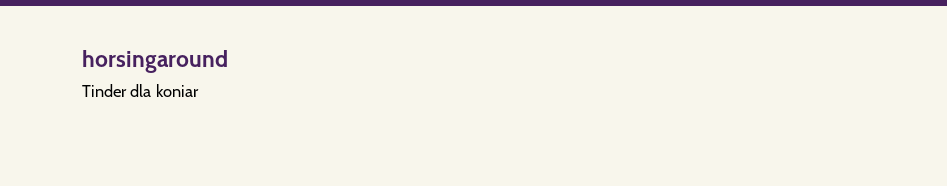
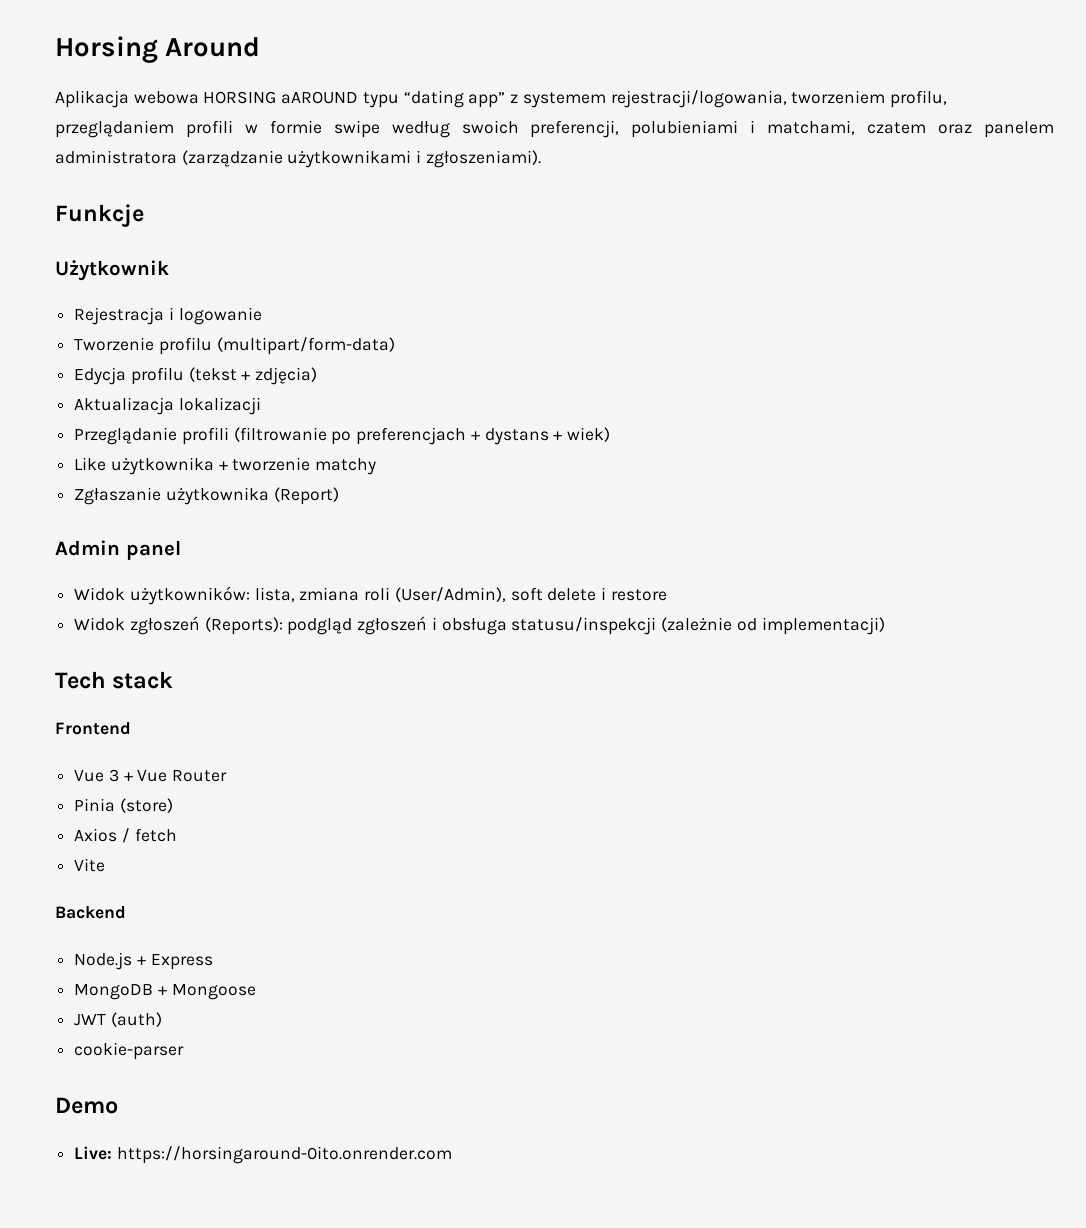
- horsingaround
- Tinder dla koniar
+ Horsing Around
+ Aplikacja webowa HORSING aAROUND typu “dating app” z systemem rejestracji/logowania, tworzeniem profilu, przeglądaniem profili w formie swipe według swoich preferencji, polubieniami i matchami, czatem oraz panelem administratora (zarządzanie użytkownikami i zgłoszeniami).
+ Funkcje
+ Użytkownik
+ Rejestracja i logowanie
+ Tworzenie profilu (multipart/form-data)
+ Edycja profilu (tekst + zdjęcia)
+ Aktualizacja lokalizacji
+ Przeglądanie profili (filtrowanie po preferencjach + dystans + wiek)
+ Like użytkownika + tworzenie matchy
+ Zgłaszanie użytkownika (Report)
+ Admin panel
+ Widok użytkowników: lista, zmiana roli (User/Admin), soft delete i restore
+ Widok zgłoszeń (Reports): podgląd zgłoszeń i obsługa statusu/inspekcji (zależnie od implementacji)
+ Tech stack
+ Frontend
+ Vue 3 + Vue Router
+ Pinia (store)
+ Axios / fetch
+ Vite
+ Backend
+ Node.js + Express
+ MongoDB + Mongoose
+ JWT (auth)
+ cookie-parser
+ Demo
+ Live: https://horsingaround-0ito.onrender.com

